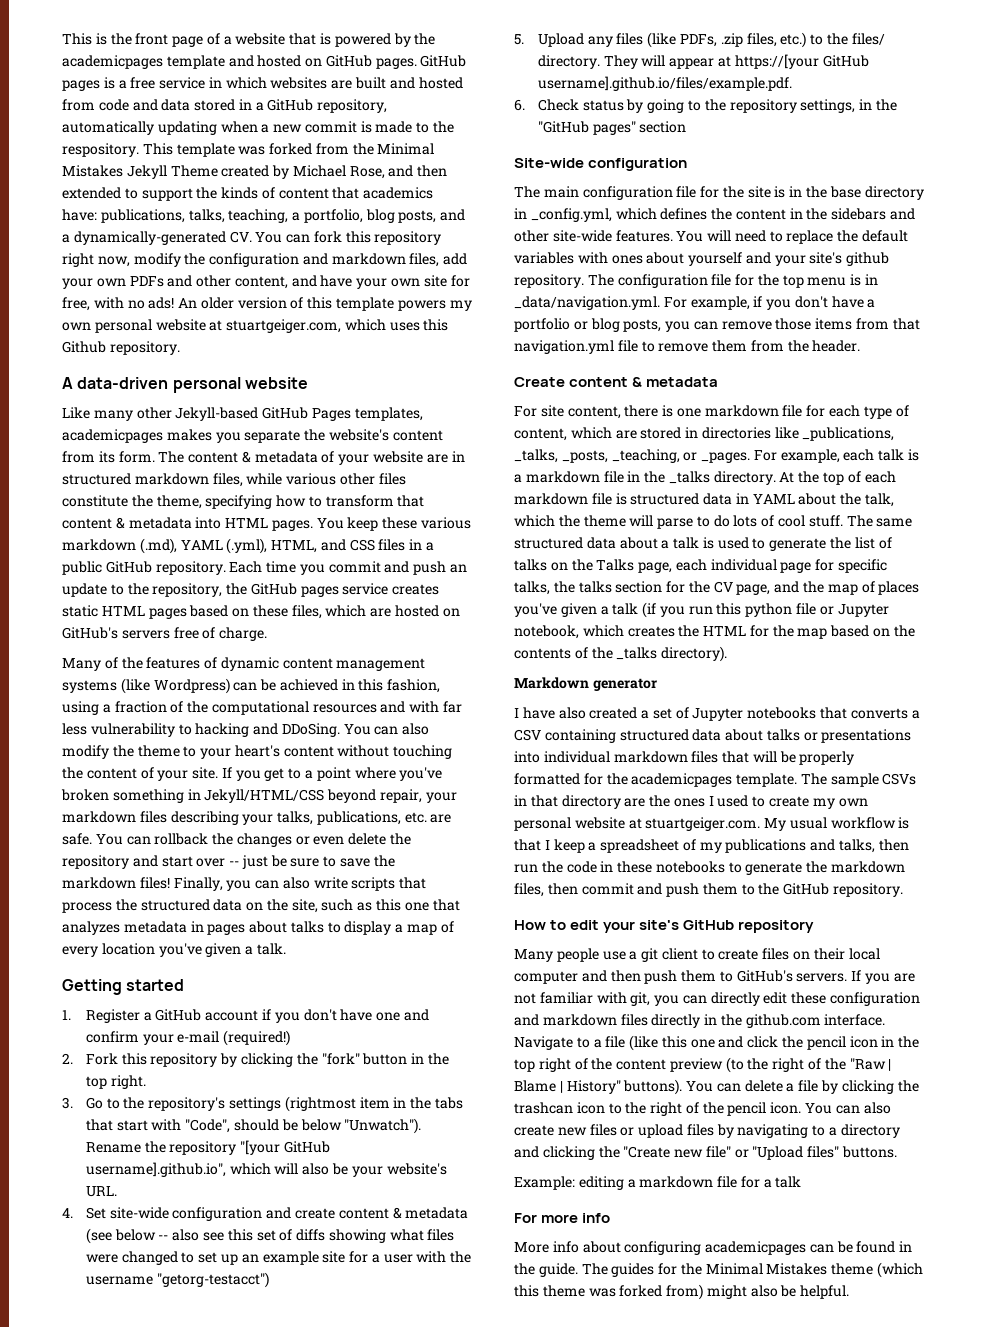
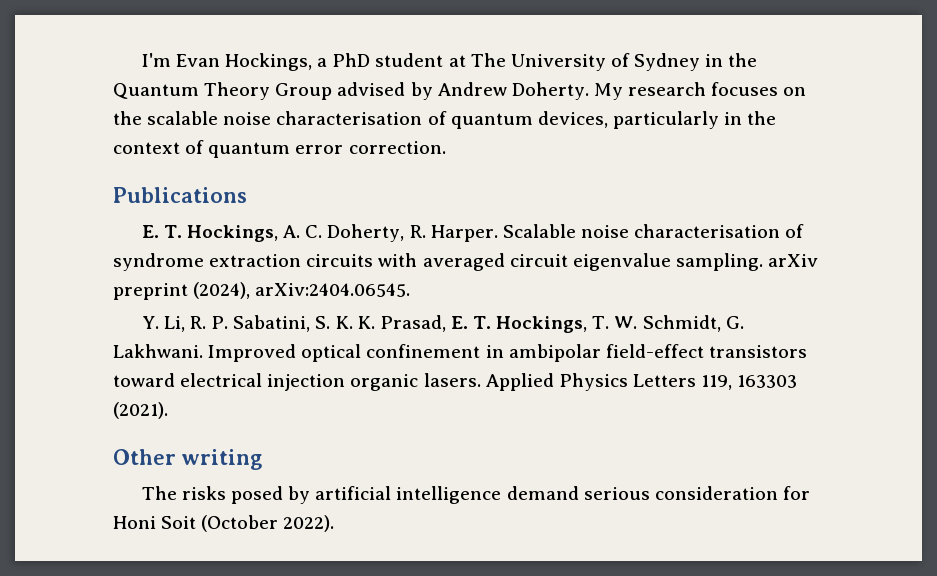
- This is the front page of a website that is powered by the academicpages template and hosted on GitHub pages. GitHub pages is a free service in which websites are built and hosted from code and data stored in a GitHub repository, automatically updating when a new commit is made to the respository. This template was forked from the Minimal Mistakes Jekyll Theme created by Michael Rose, and then extended to support the kinds of content that academics have: publications, talks, teaching, a portfolio, blog posts, and a dynamically-generated CV. You can fork this repository right now, modify the configuration and markdown files, add your own PDFs and other content, and have your own site for free, with no ads! An older version of this template powers my own personal website at stuartgeiger.com, which uses this Github repository.
- A data-driven personal website
- Like many other Jekyll-based GitHub Pages templates, academicpages makes you separate the website's content from its form. The content & metadata of your website are in structured markdown files, while various other files constitute the theme, specifying how to transform that content & metadata into HTML pages. You keep these various markdown (.md), YAML (.yml), HTML, and CSS files in a public GitHub repository. Each time you commit and push an update to the repository, the GitHub pages service creates static HTML pages based on these files, which are hosted on GitHub's servers free of charge.
- Many of the features of dynamic content management systems (like Wordpress) can be achieved in this fashion, using a fraction of the computational resources and with far less vulnerability to hacking and DDoSing. You can also modify the theme to your heart's content without touching the content of your site. If you get to a point where you've broken something in Jekyll/HTML/CSS beyond repair, your markdown files describing your talks, publications, etc. are safe. You can rollback the changes or even delete the repository and start over -- just be sure to save the markdown files! Finally, you can also write scripts that process the structured data on the site, such as this one that analyzes metadata in pages about talks to display a map of every location you've given a talk.
- Getting started
- 1. Register a GitHub account if you don't have one and confirm your e-mail (required!)
- 2. Fork this repository by clicking the "fork" button in the top right.
- 3. Go to the repository's settings (rightmost item in the tabs that start with "Code", should be below "Unwatch"). Rename the repository "[your GitHub username].github.io", which will also be your website's URL.
- 4. Set site-wide configuration and create content & metadata (see below -- also see this set of diffs showing what files were changed to set up an example site for a user with the username "getorg-testacct")
- 5. Upload any files (like PDFs, .zip files, etc.) to the files/ directory. They will appear at https://[your GitHub username].github.io/files/example.pdf.
- 6. Check status by going to the repository settings, in the "GitHub pages" section
- Site-wide configuration
- The main configuration file for the site is in the base directory in _config.yml, which defines the content in the sidebars and other site-wide features. You will need to replace the default variables with ones about yourself and your site's github repository. The configuration file for the top menu is in _data/navigation.yml. For example, if you don't have a portfolio or blog posts, you can remove those items from that navigation.yml file to remove them from the header.
- Create content & metadata
- For site content, there is one markdown file for each type of content, which are stored in directories like _publications, _talks, _posts, _teaching, or _pages. For example, each talk is a markdown file in the _talks directory. At the top of each markdown file is structured data in YAML about the talk, which the theme will parse to do lots of cool stuff. The same structured data about a talk is used to generate the list of talks on the Talks page, each individual page for specific talks, the talks section for the CV page, and the map of places you've given a talk (if you run this python file or Jupyter notebook, which creates the HTML for the map based on the contents of the _talks directory).
- Markdown generator
- I have also created a set of Jupyter notebooks that converts a CSV containing structured data about talks or presentations into individual markdown files that will be properly formatted for the academicpages template. The sample CSVs in that directory are the ones I used to create my own personal website at stuartgeiger.com. My usual workflow is that I keep a spreadsheet of my publications and talks, then run the code in these notebooks to generate the markdown files, then commit and push them to the GitHub repository.
- How to edit your site's GitHub repository
- Many people use a git client to create files on their local computer and then push them to GitHub's servers. If you are not familiar with git, you can directly edit these configuration and markdown files directly in the github.com interface. Navigate to a file (like this one and click the pencil icon in the top right of the content preview (to the right of the "Raw | Blame | History" buttons). You can delete a file by clicking the trashcan icon to the right of the pencil icon. You can also create new files or upload files by navigating to a directory and clicking the "Create new file" or "Upload files" buttons.
- Example: editing a markdown file for a talk
- For more info
- More info about configuring academicpages can be found in the guide. The guides for the Minimal Mistakes theme (which this theme was forked from) might also be helpful.
+ I'm Evan Hockings, a PhD student at The University of Sydney in the Quantum Theory Group advised by Andrew Doherty. My research focuses on the scalable noise characterisation of quantum devices, particularly in the context of quantum error correction.
+ Publications
+ E. T. Hockings, A. C. Doherty, R. Harper. Scalable noise characterisation of syndrome extraction circuits with averaged circuit eigenvalue sampling. arXiv preprint (2024), arXiv:2404.06545.
+ Y. Li, R. P. Sabatini, S. K. K. Prasad, E. T. Hockings, T. W. Schmidt, G. Lakhwani. Improved optical confinement in ambipolar field-effect transistors toward electrical injection organic lasers. Applied Physics Letters 119, 163303 (2021).
+ Other writing
+ The risks posed by artificial intelligence demand serious consideration for Honi Soit (October 2022).

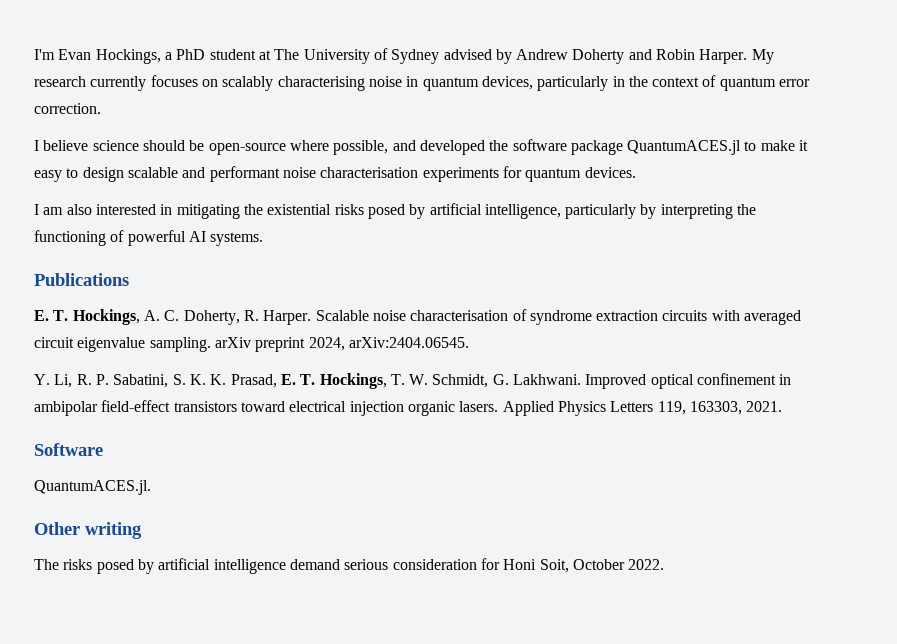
- I'm Evan Hockings, a PhD student at The University of Sydney in the Quantum Theory Group advised by Andrew Doherty.
+ I'm Evan Hockings, a PhD student at The University of Sydney advised by Andrew Doherty and Robin Harper.
- My research focuses on the scalable noise characterisation of quantum devices, particularly in the context of quantum error correction.
+ My research currently focuses on scalably characterising noise in quantum devices, particularly in the context of quantum error correction.
+ I believe science should be open-source where possible, and developed the software package QuantumACES.jl to make it easy to design scalable and performant noise characterisation experiments for quantum devices.
+ I am also interested in mitigating the existential risks posed by artificial intelligence, particularly by interpreting the functioning of powerful AI systems.
- Scalable noise characterisation of syndrome extraction circuits with averaged circuit eigenvalue sampling. arXiv preprint (2024), arXiv:2404.06545.
+ Scalable noise characterisation of syndrome extraction circuits with averaged circuit eigenvalue sampling. arXiv preprint 2024, arXiv:2404.06545.
- Applied Physics Letters 119, 163303 (2021).
+ Applied Physics Letters 119, 163303, 2021.
+ Software
+ QuantumACES.jl.
- The risks posed by artificial intelligence demand serious consideration for Honi Soit (October 2022).
+ The risks posed by artificial intelligence demand serious consideration for Honi Soit, October 2022.

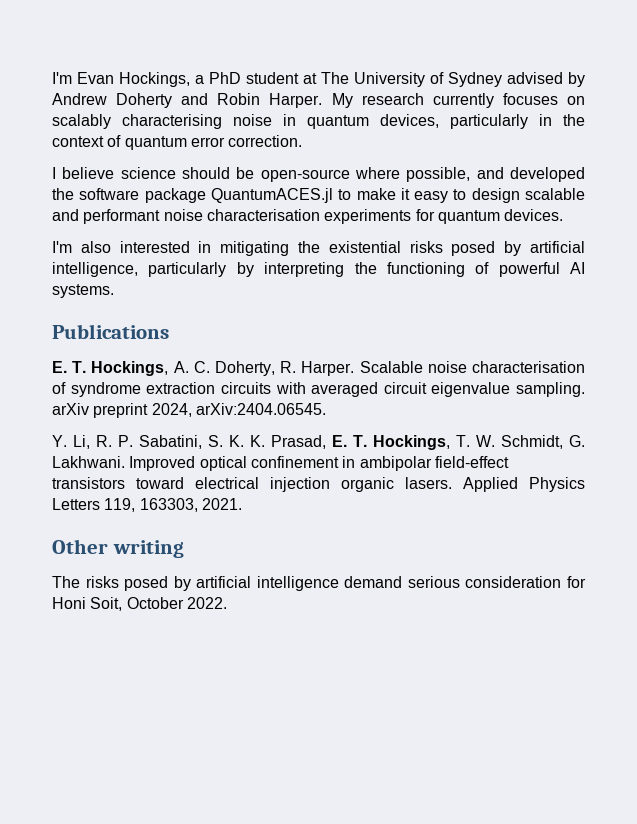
- I am also interested in mitigating the existential risks posed by artificial intelligence, particularly by interpreting the functioning of powerful AI systems.
+ I'm also interested in mitigating the existential risks posed by artificial intelligence, particularly by interpreting the functioning of powerful AI systems.
- Software
- QuantumACES.jl.

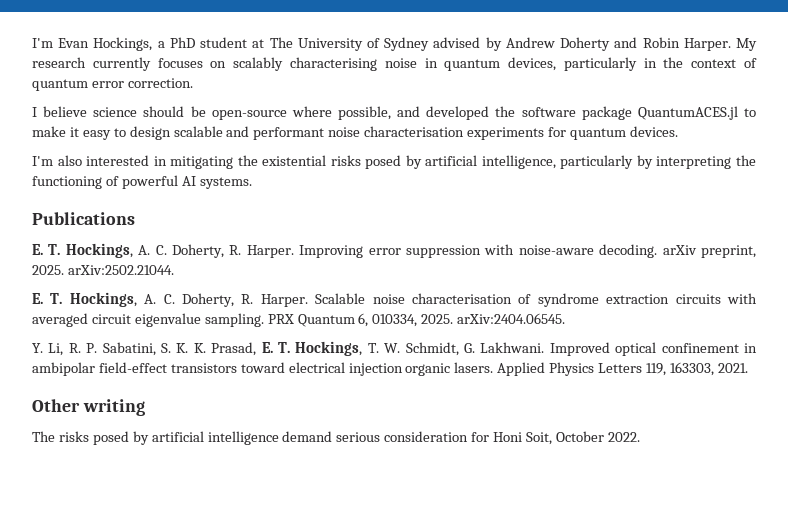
+ E. T. Hockings, A. C. Doherty, R. Harper. Improving error suppression with noise-aware decoding. arXiv preprint, 2025. arXiv:2502.21044.
- Scalable noise characterisation of syndrome extraction circuits with averaged circuit eigenvalue sampling. arXiv preprint 2024, arXiv:2404.06545.
+ Scalable noise characterisation of syndrome extraction circuits with averaged circuit eigenvalue sampling. PRX Quantum 6, 010334, 2025. arXiv:2404.06545.

